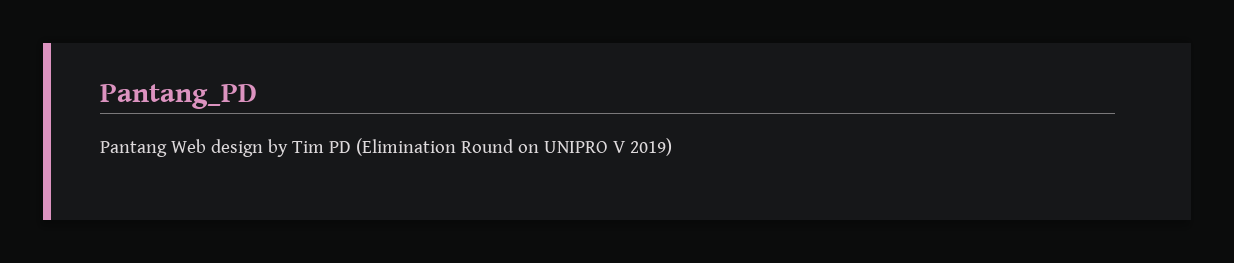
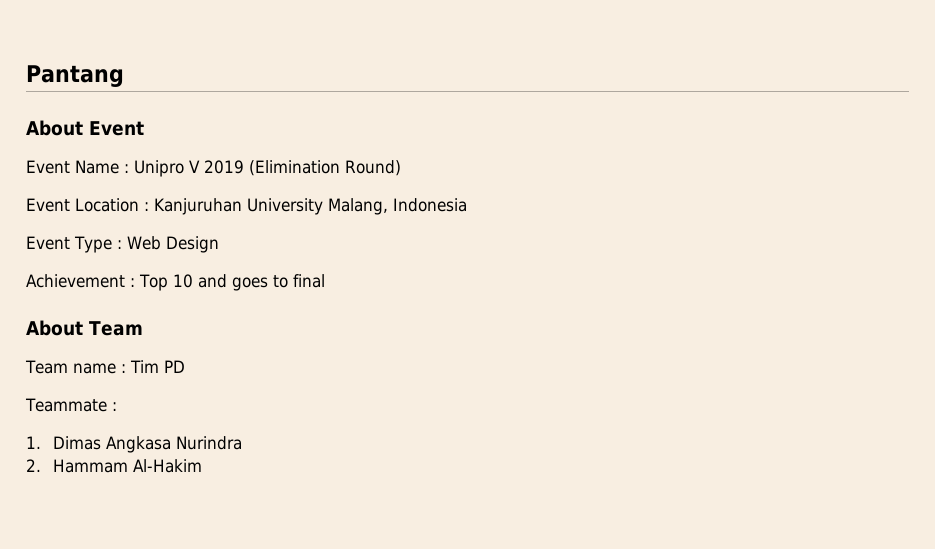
- Pantang_PD
- Pantang Web design by Tim PD (Elimination Round on UNIPRO V 2019)
+ Pantang
+ About Event
+ Event Name : Unipro V 2019 (Elimination Round)
+ Event Location : Kanjuruhan University Malang, Indonesia
+ Event Type : Web Design
+ Achievement : Top 10 and goes to final
+ About Team
+ Team name : Tim PD
+ Teammate :
+ 1. Dimas Angkasa Nurindra
+ 2. Hammam Al-Hakim

